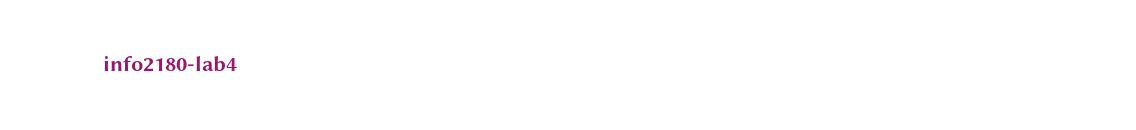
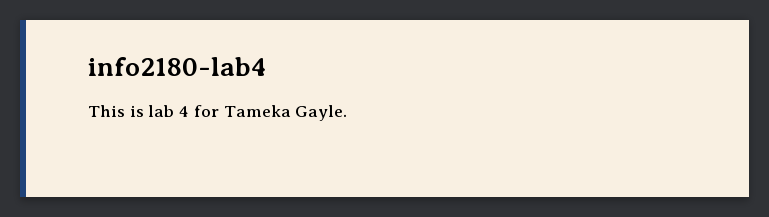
+ This is lab 4 for Tameka Gayle.

